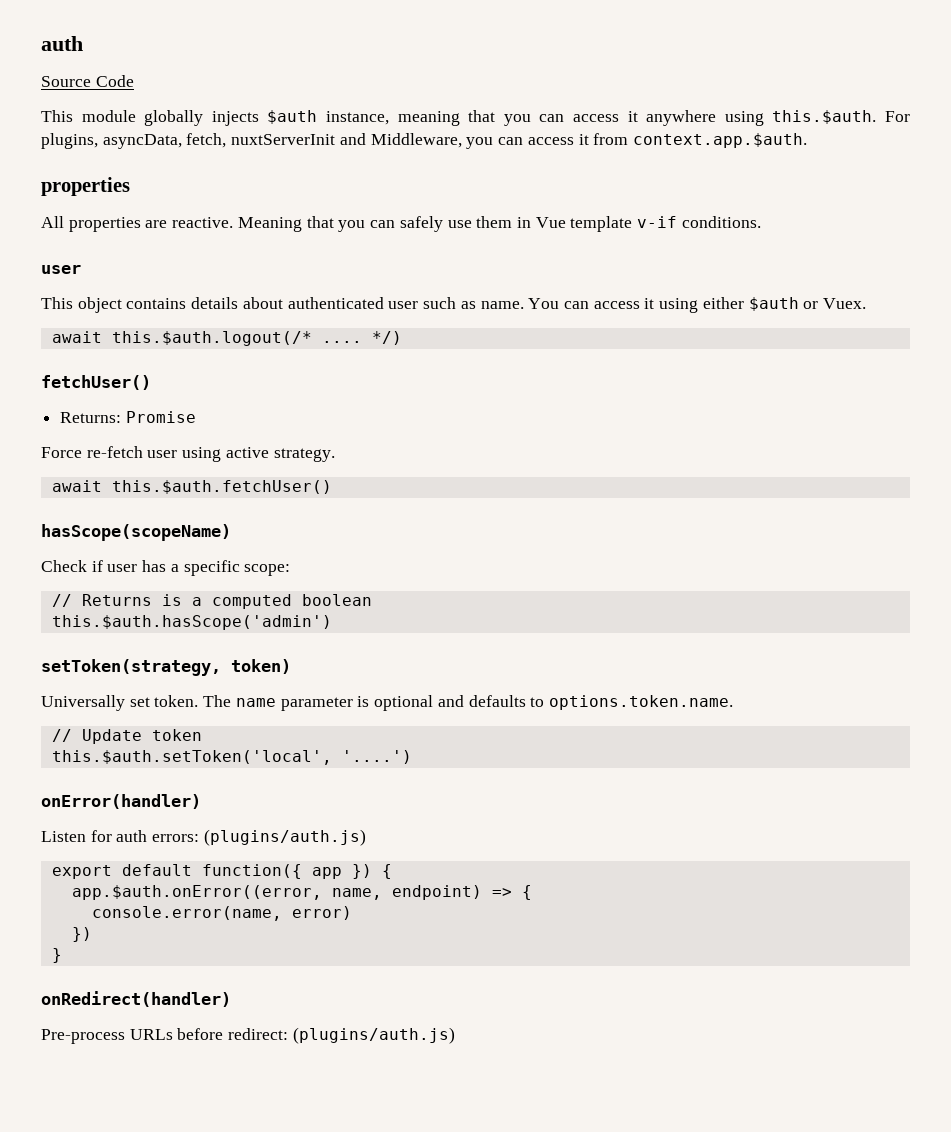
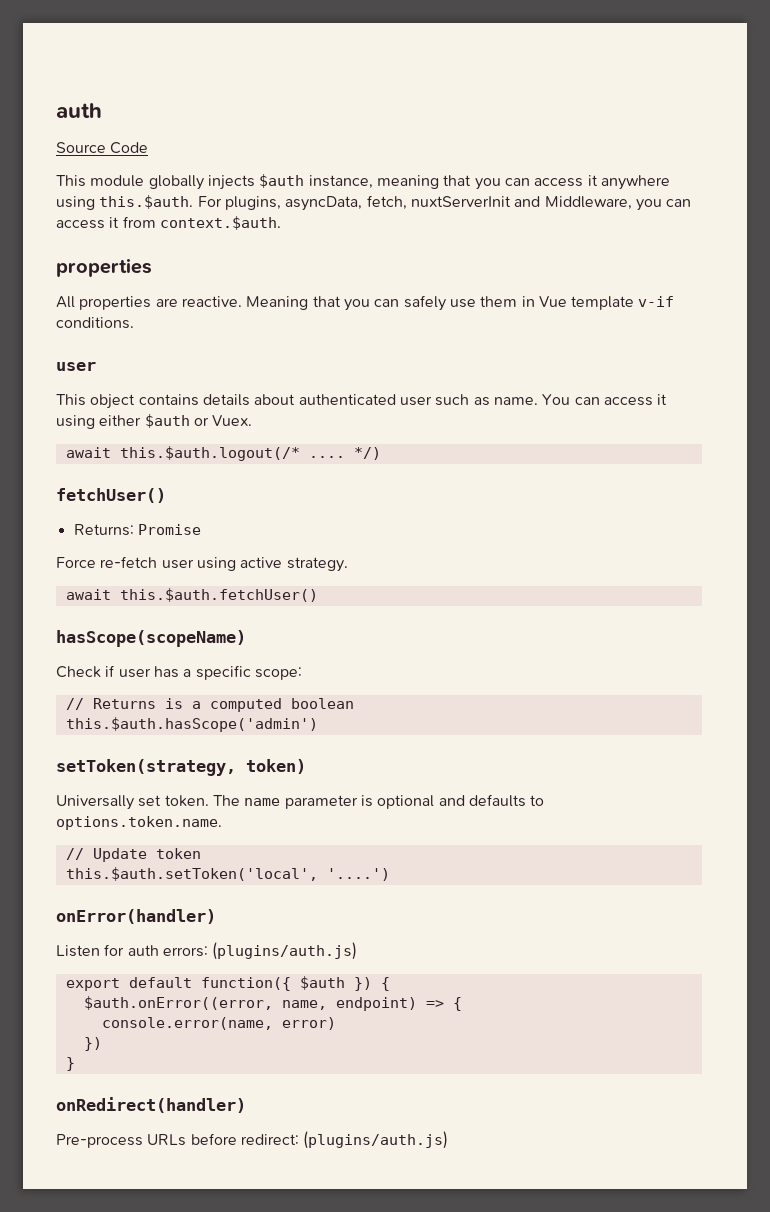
- This module globally injects $auth instance, meaning that you can access it anywhere using this.$auth. For plugins, asyncData, fetch, nuxtServerInit and Middleware, you can access it from context.app.$auth.
+ This module globally injects $auth instance, meaning that you can access it anywhere using this.$auth. For plugins, asyncData, fetch, nuxtServerInit and Middleware, you can access it from context.$auth.
- export default function({ app }) {
+ export default function({ $auth }) {
- app.$auth.onError((error, name, endpoint) => {
+ $auth.onError((error, name, endpoint) => {

